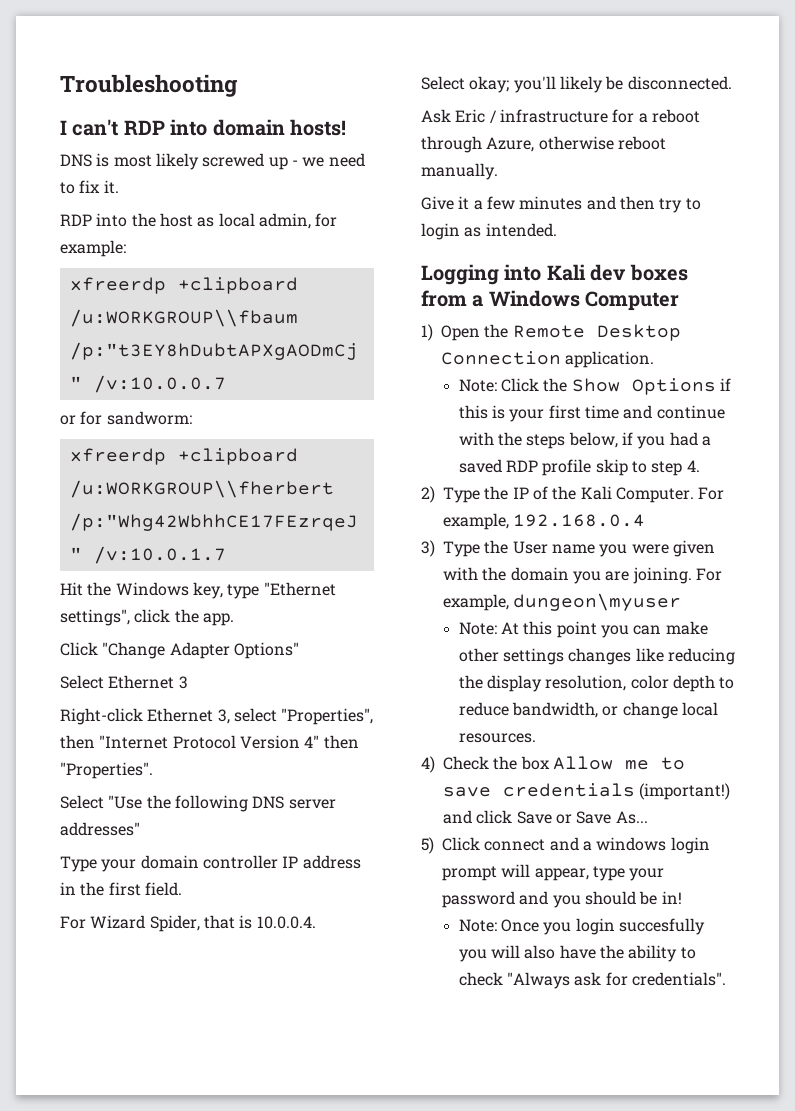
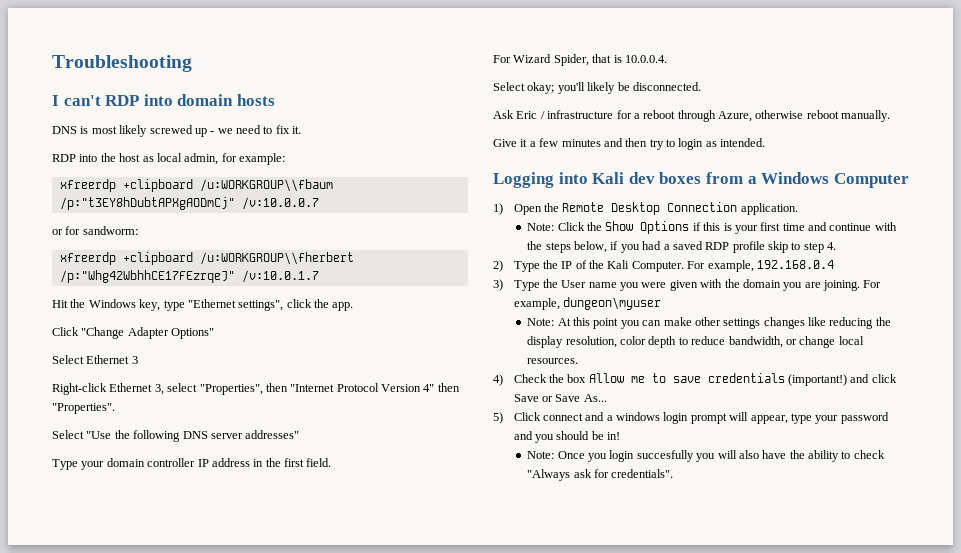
- I can't RDP into domain hosts!
+ I can't RDP into domain hosts

